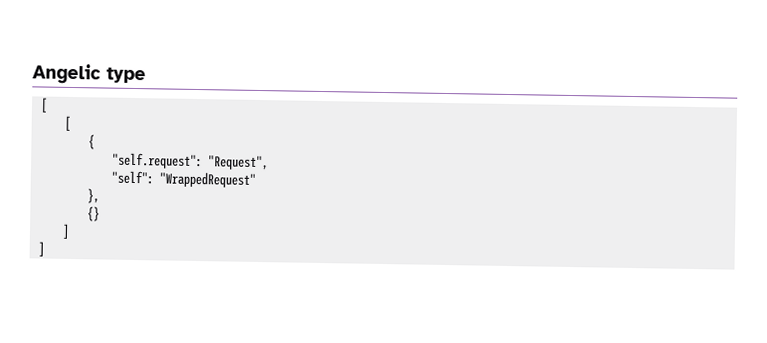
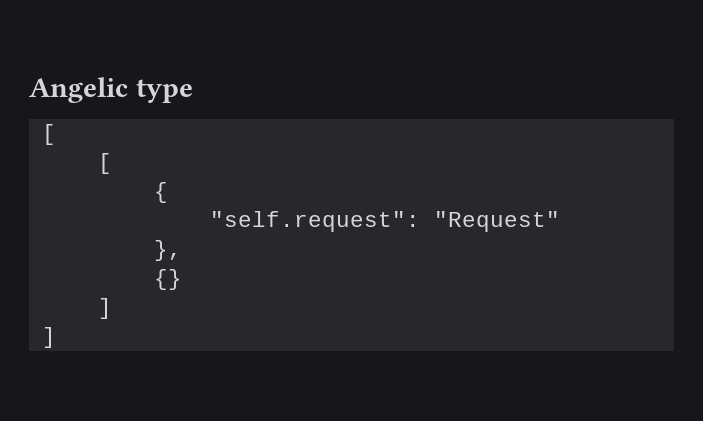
- "self.request": "Request",
- "self": "WrappedRequest"
+ "self.request": "Request"

